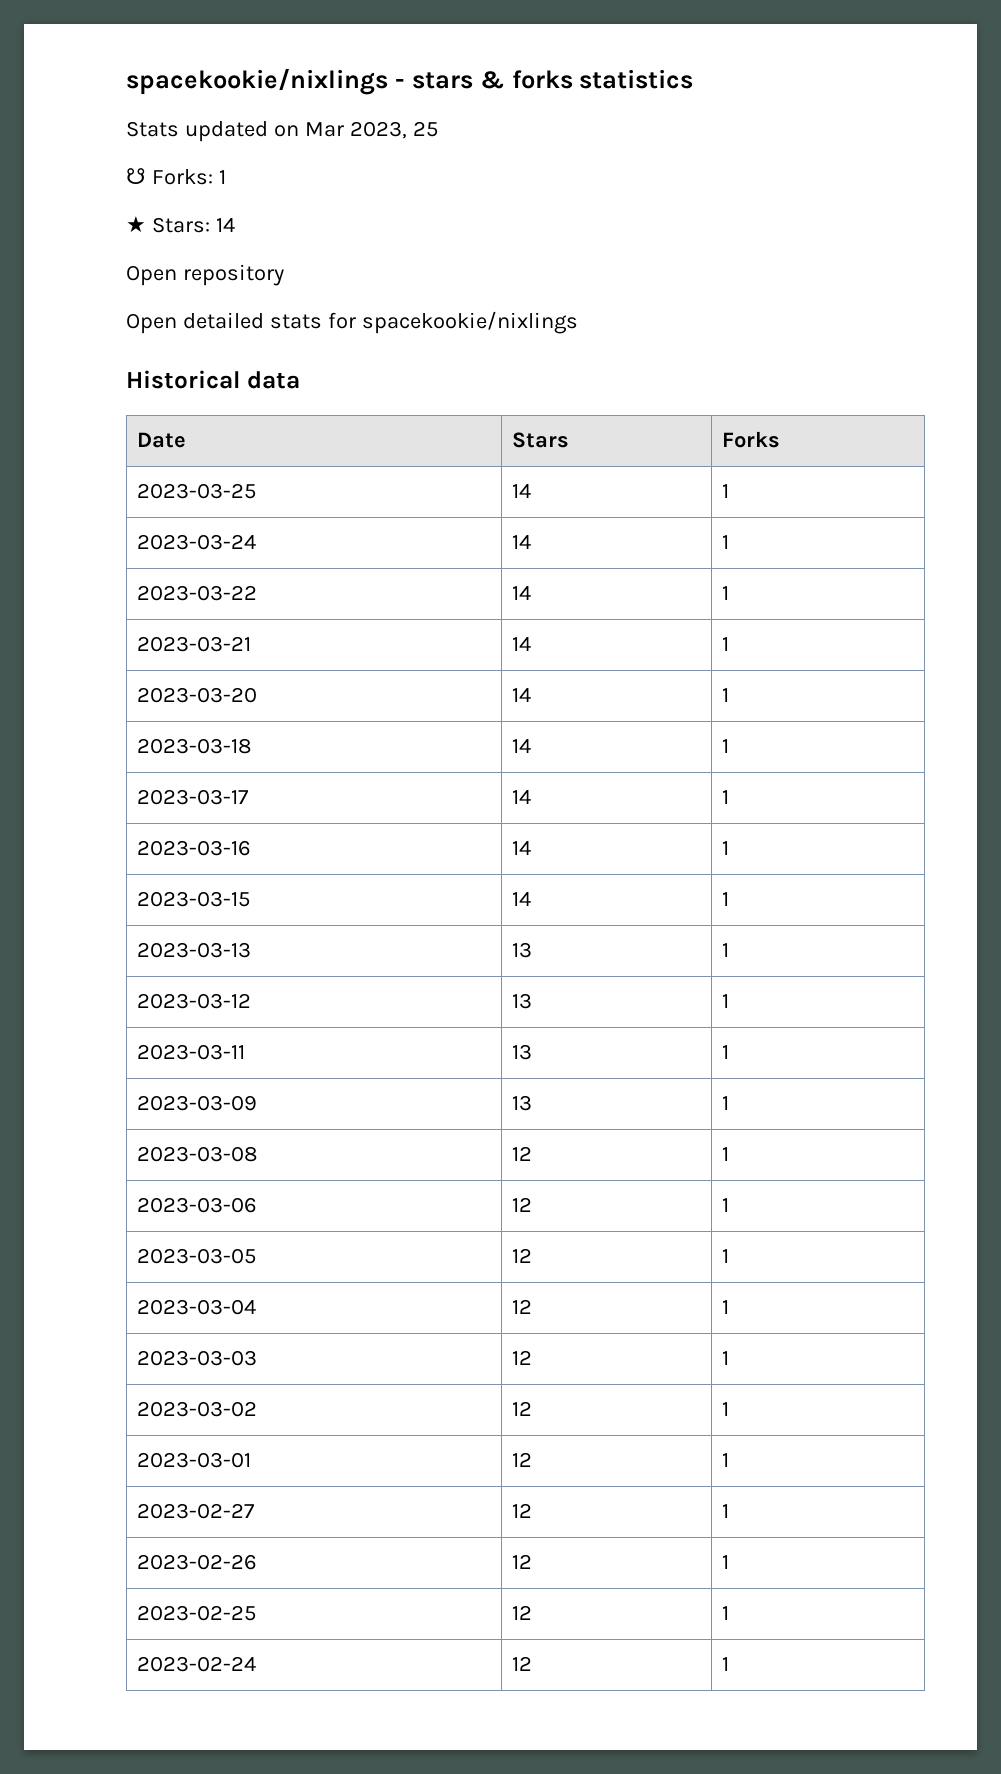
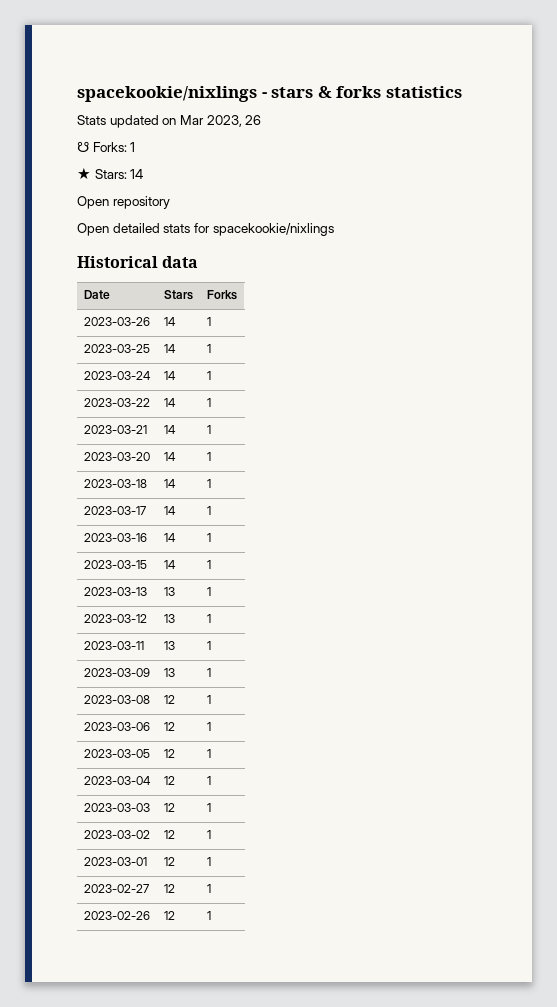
- Stats updated on Mar 2023, 25
+ Stats updated on Mar 2023, 26
+ 2023-03-26 | 14 | 1
- 2023-02-25 | 12 | 1
- 2023-02-24 | 12 | 1

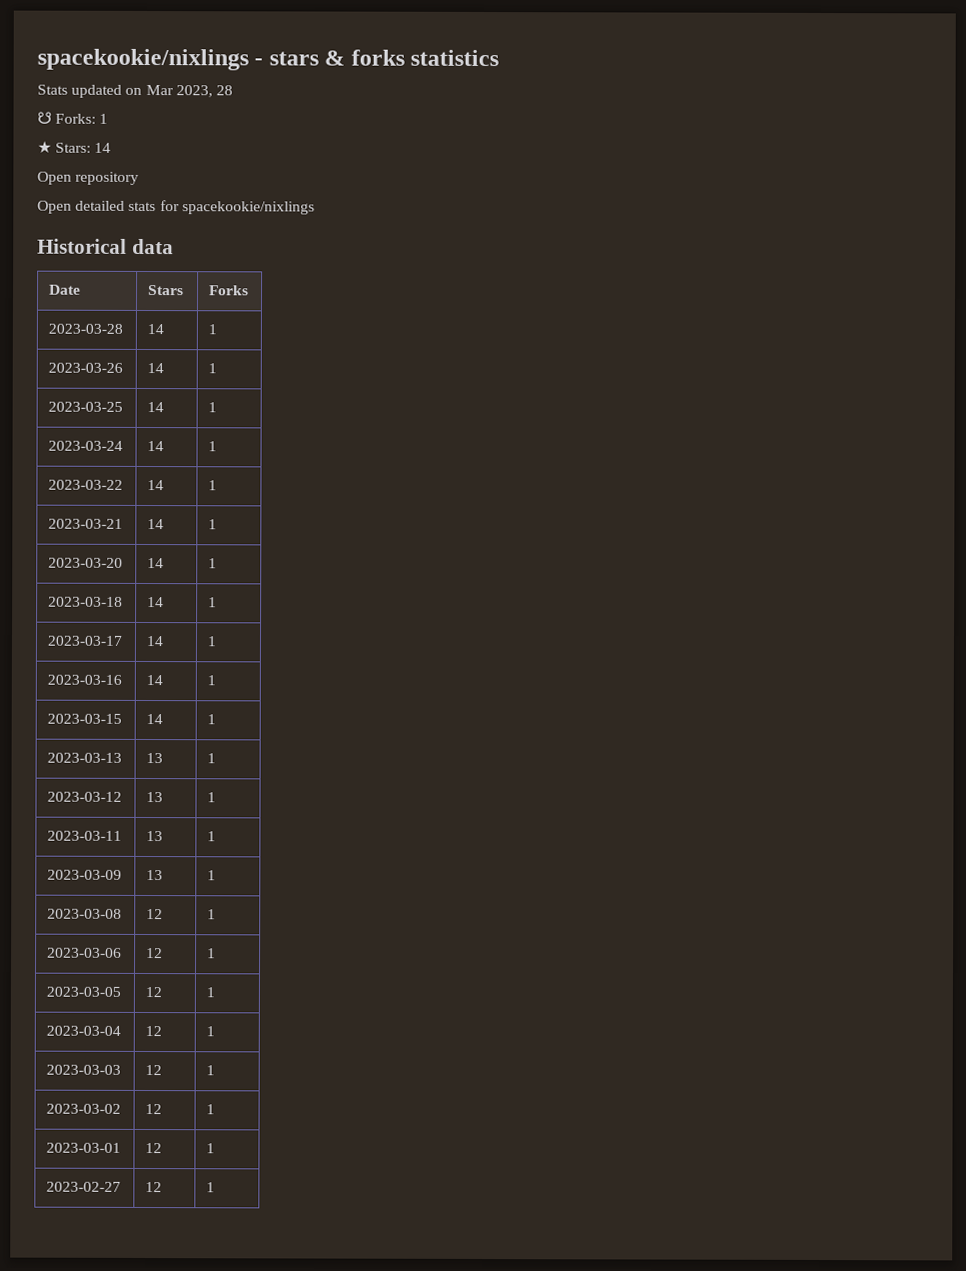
- Stats updated on Mar 2023, 26
+ Stats updated on Mar 2023, 28
+ 2023-03-28 | 14 | 1
- 2023-02-26 | 12 | 1

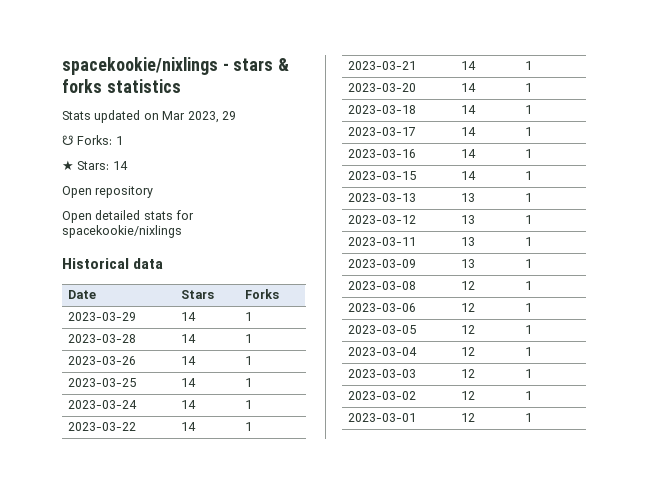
- Stats updated on Mar 2023, 28
+ Stats updated on Mar 2023, 29
+ 2023-03-29 | 14 | 1
- 2023-02-27 | 12 | 1

